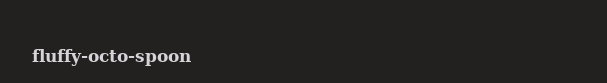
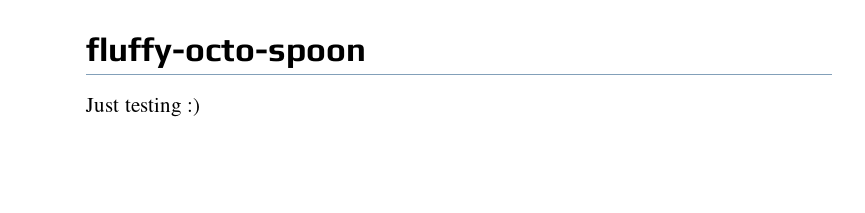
+ Just testing :)

